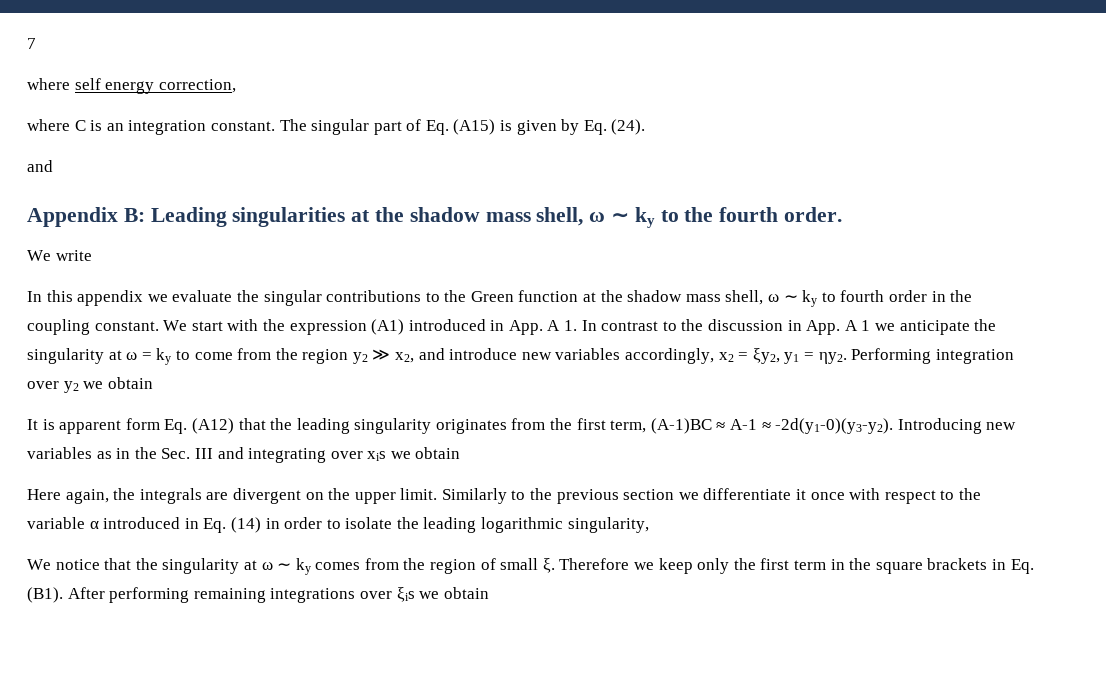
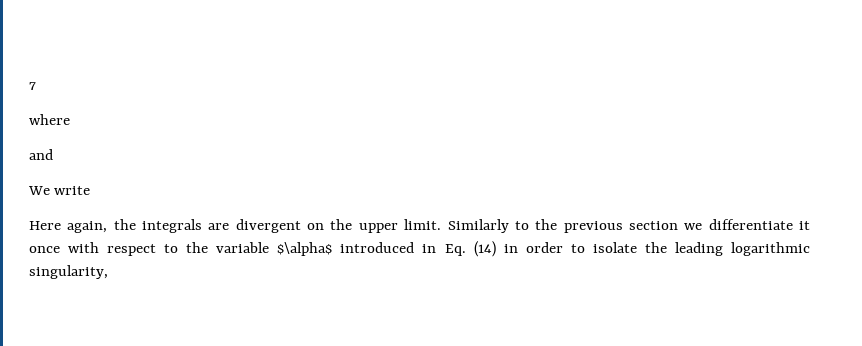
- where self energy correction,
- where C is an integration constant. The singular part of Eq. (A15) is given by Eq. (24).
+ where
  and
- Appendix B: Leading singularities at the shadow mass shell, ω ∼ ky to the fourth order.
  We write
- In this appendix we evaluate the singular contributions to the Green function at the shadow mass shell, ω ∼ ky to fourth order in the coupling constant. We start with the expression (A1) introduced in App. A 1. In contrast to the discussion in App. A 1 we anticipate the singularity at ω = ky to come from the region y2 ≫ x2, and introduce new variables accordingly, x2 = ξy2, y1 = ηy2. Performing integration over y2 we obtain
- It is apparent form Eq. (A12) that the leading singularity originates from the first term, (A-1)BC ≈ A-1 ≈ -2d(y1-0)(y3-y2). Introducing new variables as in the Sec. III and integrating over xis we obtain
- Similarly to the previous section we differentiate it once with respect to the variable α introduced in Eq. (14) in order to isolate the leading logarithmic singularity,
+ Similarly to the previous section we differentiate it once with respect to the variable $\alpha$ introduced in Eq. (14) in order to isolate the leading logarithmic singularity,
- We notice that the singularity at ω ∼ ky comes from the region of small ξ. Therefore we keep only the first term in the square brackets in Eq. (B1). After performing remaining integrations over ξis we obtain

